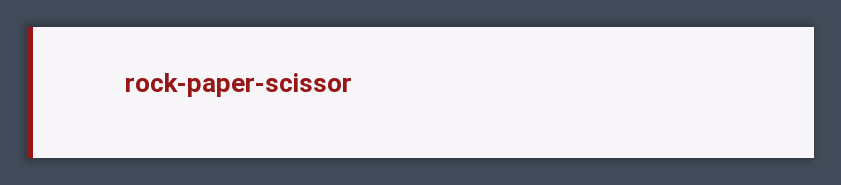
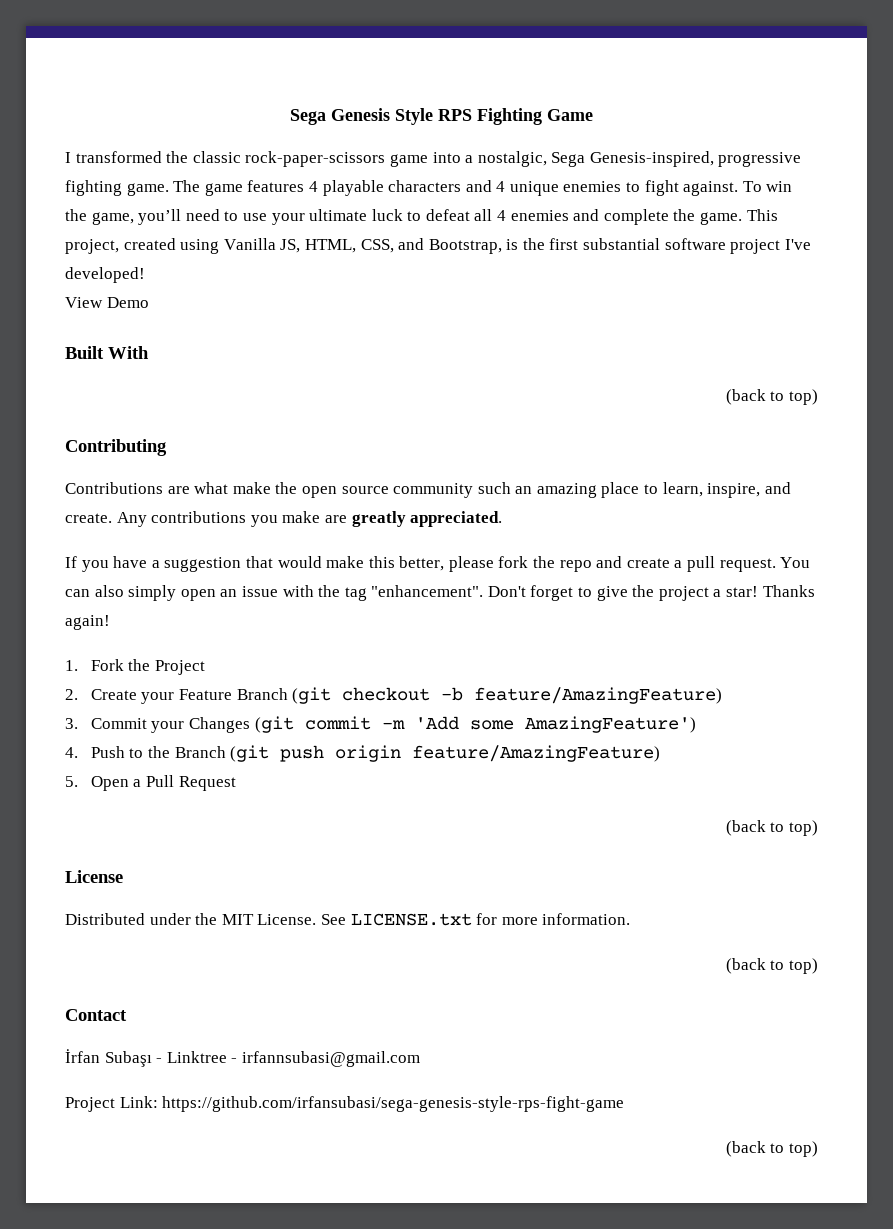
- rock-paper-scissor
+ Sega Genesis Style RPS Fighting Game
+ I transformed the classic rock-paper-scissors game into a nostalgic, Sega Genesis-inspired, progressive fighting game. The game features 4 playable characters and 4 unique enemies to fight against. To win the game, you’ll need to use your ultimate luck to defeat all 4 enemies and complete the game. This project, created using Vanilla JS, HTML, CSS, and Bootstrap, is the first substantial software project I've developed!
+ View Demo
+ Built With
+ (back to top)
+ Contributing
+ Contributions are what make the open source community such an amazing place to learn, inspire, and create. Any contributions you make are greatly appreciated.
+ If you have a suggestion that would make this better, please fork the repo and create a pull request. You can also simply open an issue with the tag "enhancement". Don't forget to give the project a star! Thanks again!
+ 1. Fork the Project
+ 2. Create your Feature Branch (git checkout -b feature/AmazingFeature)
+ 3. Commit your Changes (git commit -m 'Add some AmazingFeature')
+ 4. Push to the Branch (git push origin feature/AmazingFeature)
+ 5. Open a Pull Request
+ (back to top)
+ License
+ Distributed under the MIT License. See LICENSE.txt for more information.
+ (back to top)
+ Contact
+ İrfan Subaşı - Linktree - irfannsubasi@gmail.com
+ Project Link: https://github.com/irfansubasi/sega-genesis-style-rps-fight-game
+ (back to top)

